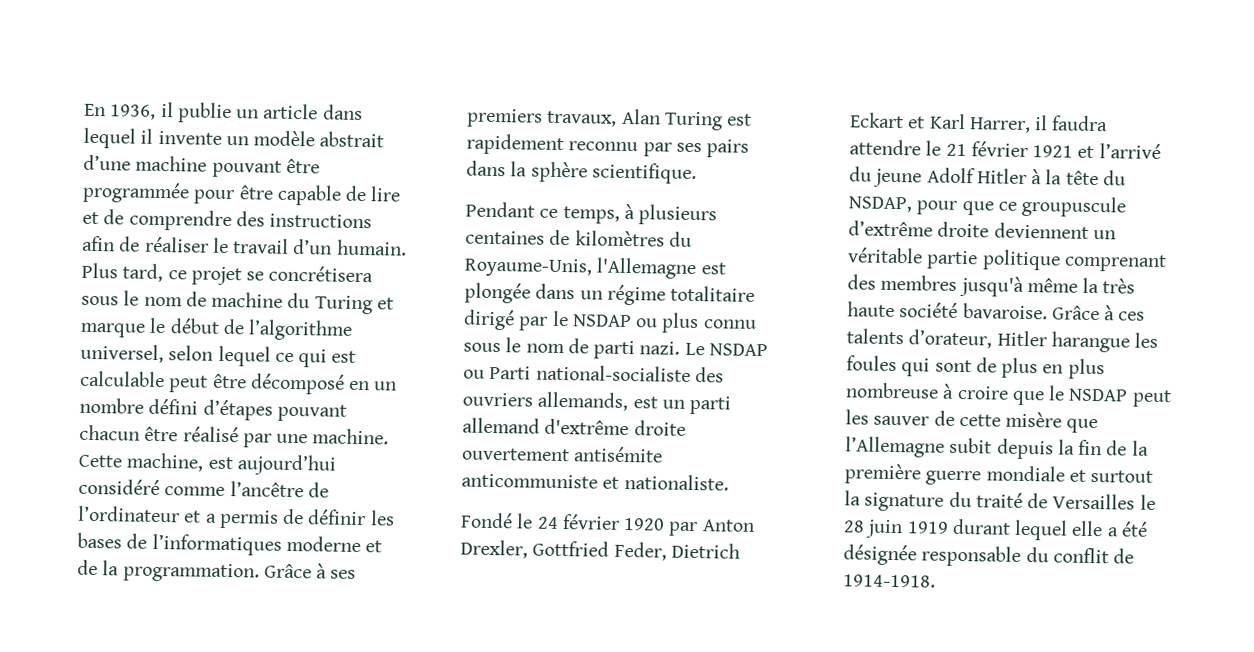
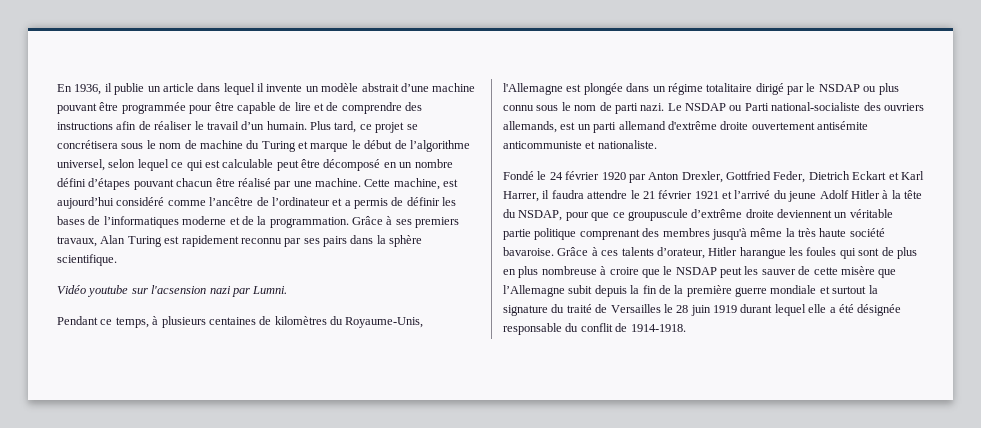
+ Vidéo youtube sur l'acsension nazi par Lumni.

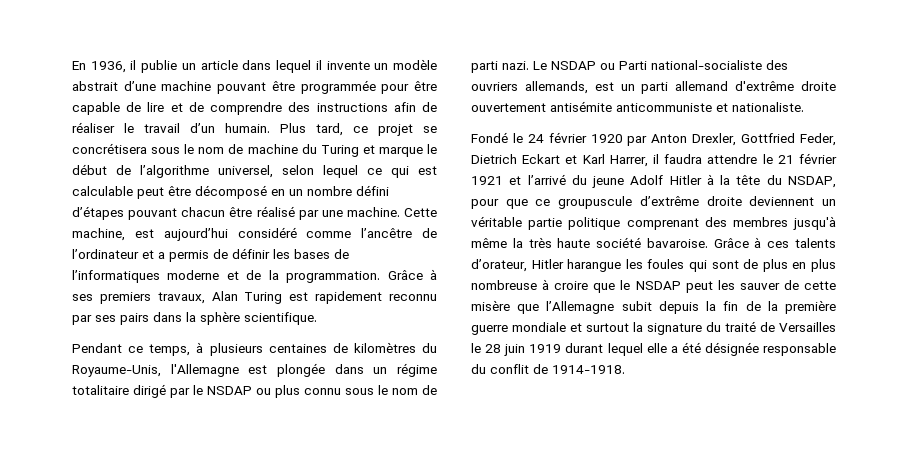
- Vidéo youtube sur l'acsension nazi par Lumni.

